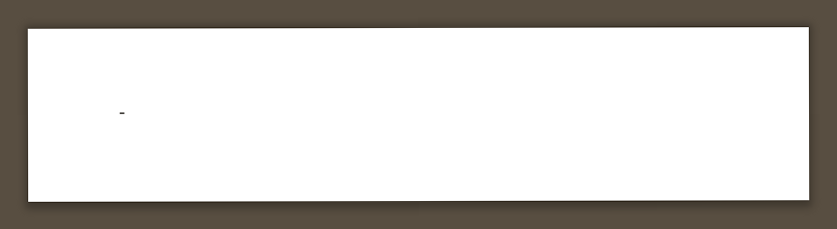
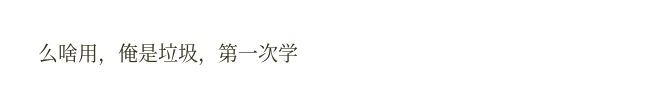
- -
+ 么啥用，俺是垃圾，第一次学

